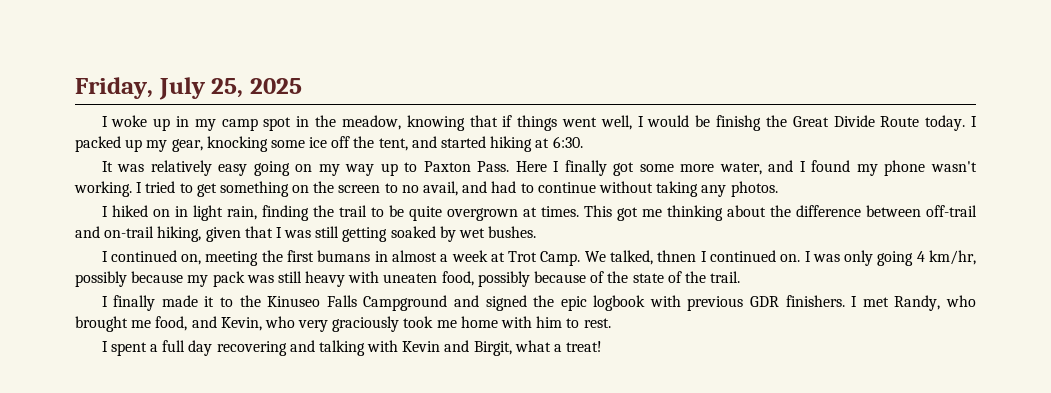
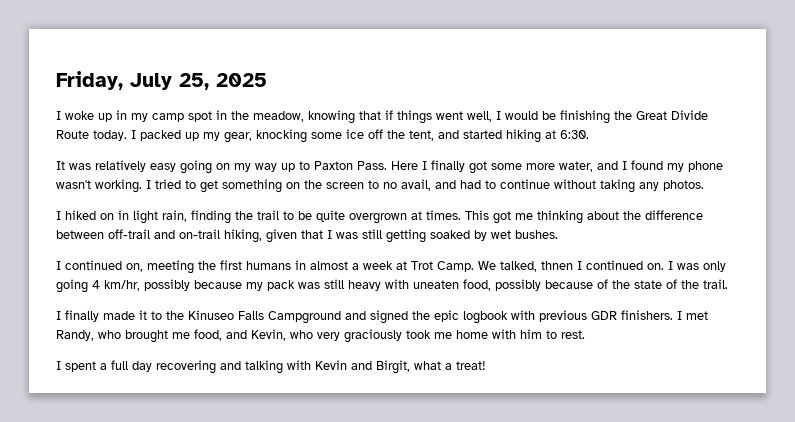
- I woke up in my camp spot in the meadow, knowing that if things went well, I would be finishg the Great Divide Route today.
+ I woke up in my camp spot in the meadow, knowing that if things went well, I would be finishing the Great Divide Route today.
- I continued on, meeting the first bumans in almost a week at Trot Camp.
+ I continued on, meeting the first humans in almost a week at Trot Camp.

